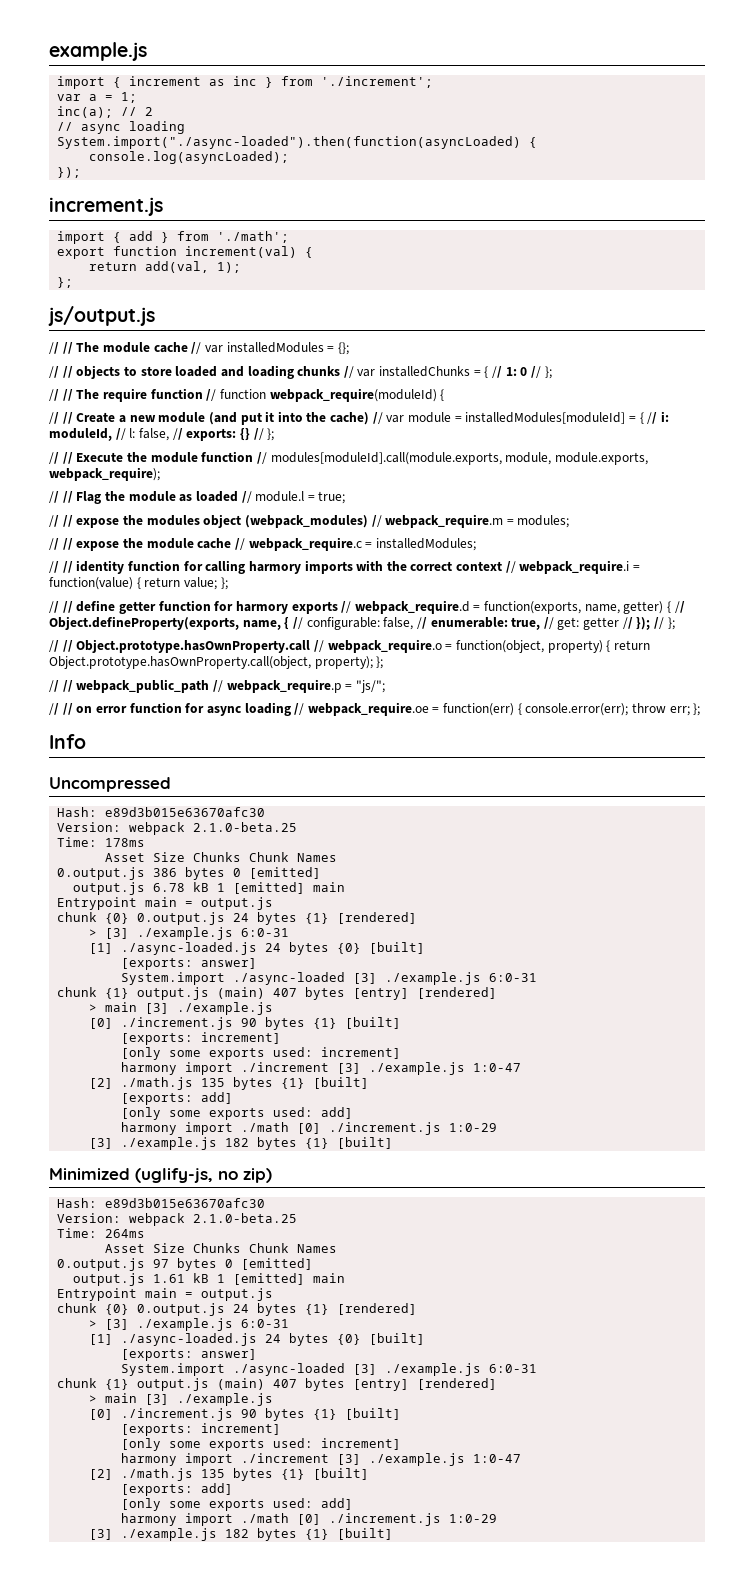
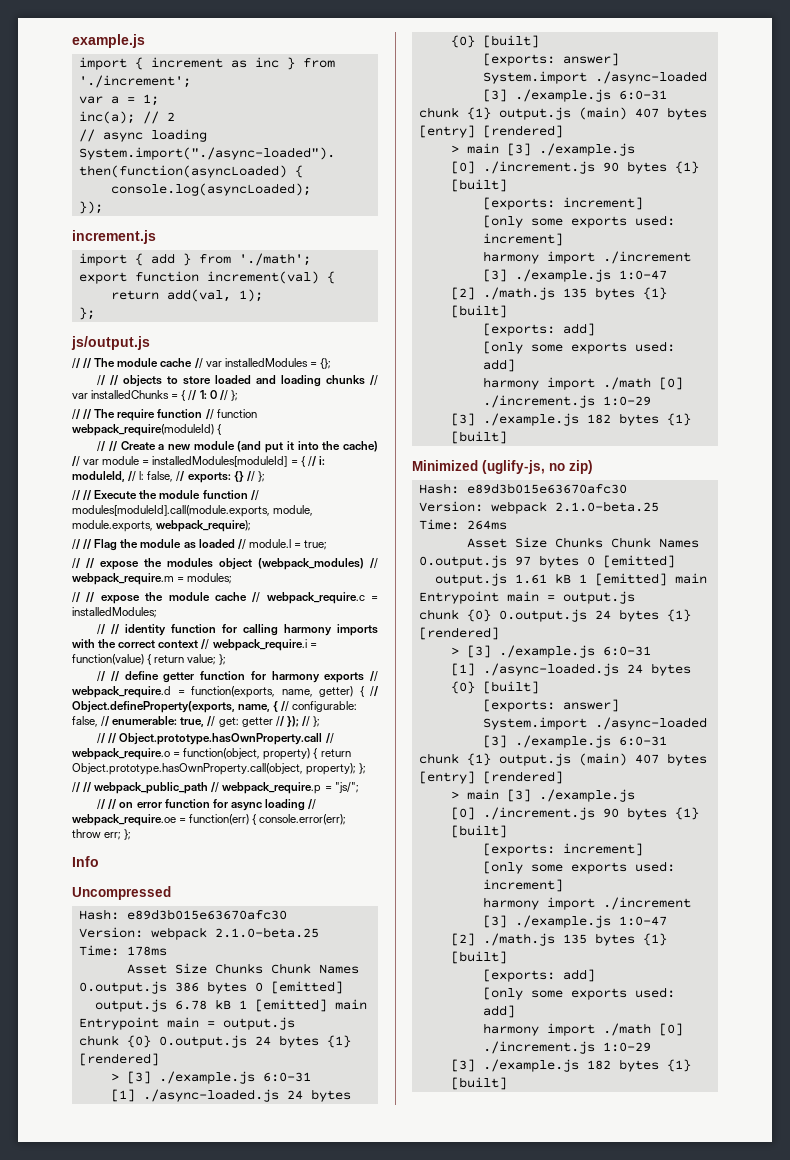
- // // identity function for calling harmory imports with the correct context // webpack_require.i = function(value) { return value; };
+ // // identity function for calling harmony imports with the correct context // webpack_require.i = function(value) { return value; };
- // // define getter function for harmory exports // webpack_require.d = function(exports, name, getter) { // Object.defineProperty(exports, name, { // configurable: false, // enumerable: true, // get: getter // }); // };
+ // // define getter function for harmony exports // webpack_require.d = function(exports, name, getter) { // Object.defineProperty(exports, name, { // configurable: false, // enumerable: true, // get: getter // }); // };

